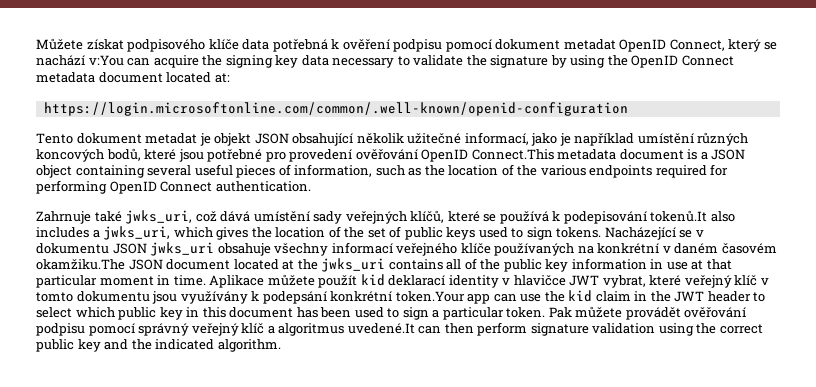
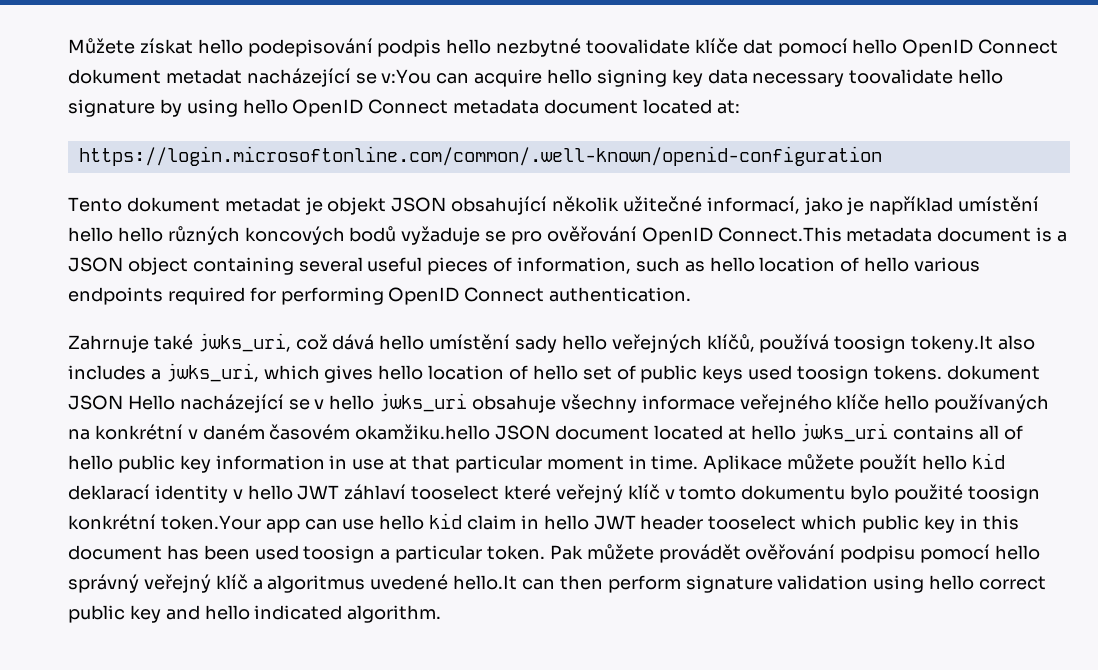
- Můžete získat podpisového klíče data potřebná k ověření podpisu pomocí dokument metadat OpenID Connect, který se nachází v:You can acquire the signing key data necessary to validate the signature by using the OpenID Connect metadata document located at:
+ Můžete získat hello podepisování podpis hello nezbytné toovalidate klíče dat pomocí hello OpenID Connect dokument metadat nacházející se v:You can acquire hello signing key data necessary toovalidate hello signature by using hello OpenID Connect metadata document located at:
- Tento dokument metadat je objekt JSON obsahující několik užitečné informací, jako je například umístění různých koncových bodů, které jsou potřebné pro provedení ověřování OpenID Connect.This metadata document is a JSON object containing several useful pieces of information, such as the location of the various endpoints required for performing OpenID Connect authentication.
+ Tento dokument metadat je objekt JSON obsahující několik užitečné informací, jako je například umístění hello hello různých koncových bodů vyžaduje se pro ověřování OpenID Connect.This metadata document is a JSON object containing several useful pieces of information, such as hello location of hello various endpoints required for performing OpenID Connect authentication.
- Zahrnuje také jwks_uri, což dává umístění sady veřejných klíčů, které se používá k podepisování tokenů.It also includes a jwks_uri, which gives the location of the set of public keys used to sign tokens. Nacházející se v dokumentu JSON jwks_uri obsahuje všechny informací veřejného klíče používaných na konkrétní v daném časovém okamžiku.The JSON document located at the jwks_uri contains all of the public key information in use at that particular moment in time.
+ Zahrnuje také jwks_uri, což dává hello umístění sady hello veřejných klíčů, používá toosign tokeny.It also includes a jwks_uri, which gives hello location of hello set of public keys used toosign tokens. dokument JSON Hello nacházející se v hello jwks_uri obsahuje všechny informace veřejného klíče hello používaných na konkrétní v daném časovém okamžiku.hello JSON document located at hello jwks_uri contains all of hello public key information in use at that particular moment in time.
- Aplikace můžete použít kid deklarací identity v hlavičce JWT vybrat, které veřejný klíč v tomto dokumentu jsou využívány k podepsání konkrétní token.Your app can use the kid claim in the JWT header to select which public key in this document has been used to sign a particular token.
+ Aplikace můžete použít hello kid deklarací identity v hello JWT záhlaví tooselect které veřejný klíč v tomto dokumentu bylo použité toosign konkrétní token.Your app can use hello kid claim in hello JWT header tooselect which public key in this document has been used toosign a particular token.
- Pak můžete provádět ověřování podpisu pomocí správný veřejný klíč a algoritmus uvedené.It can then perform signature validation using the correct public key and the indicated algorithm.
+ Pak můžete provádět ověřování podpisu pomocí hello správný veřejný klíč a algoritmus uvedené hello.It can then perform signature validation using hello correct public key and hello indicated algorithm.

